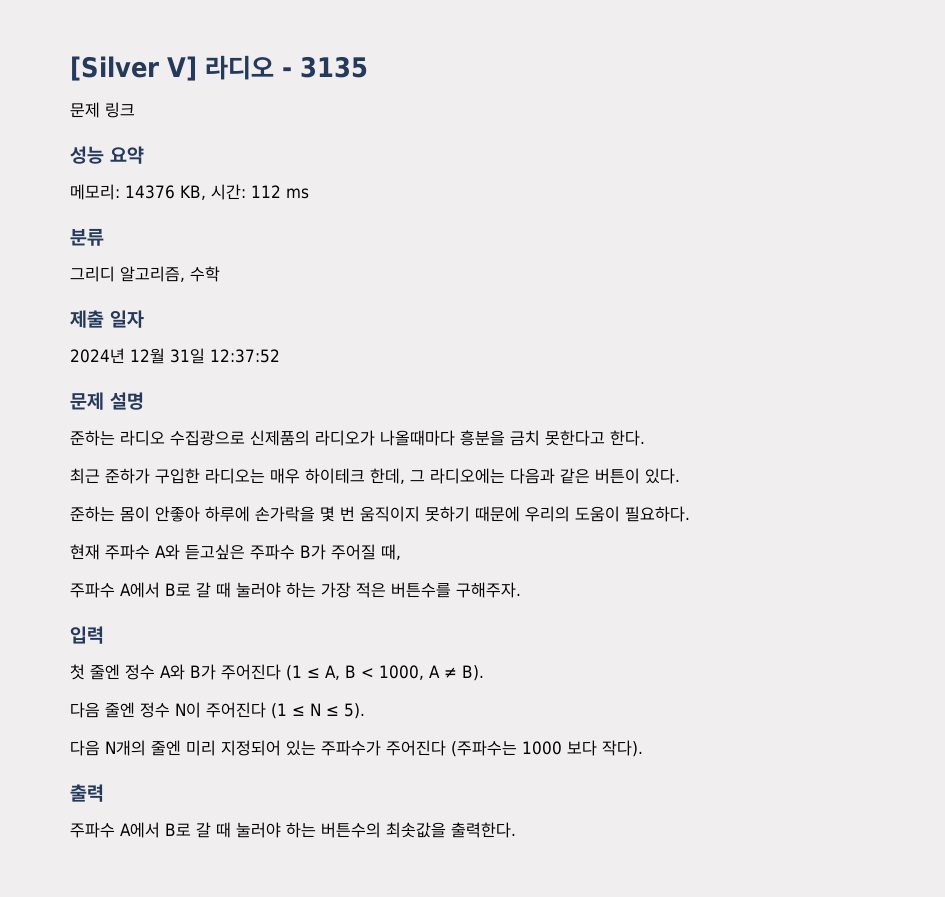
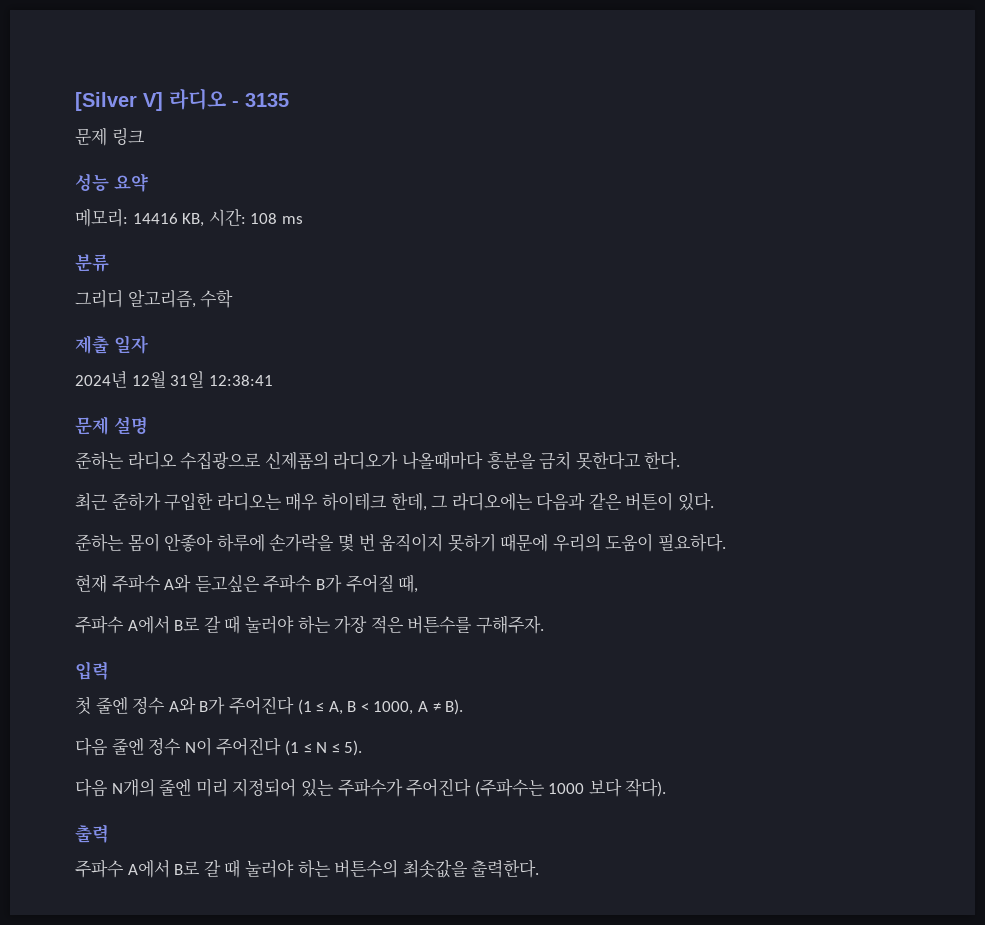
- 메모리: 14376 KB, 시간: 112 ms
+ 메모리: 14416 KB, 시간: 108 ms
- 2024년 12월 31일 12:37:52
+ 2024년 12월 31일 12:38:41

